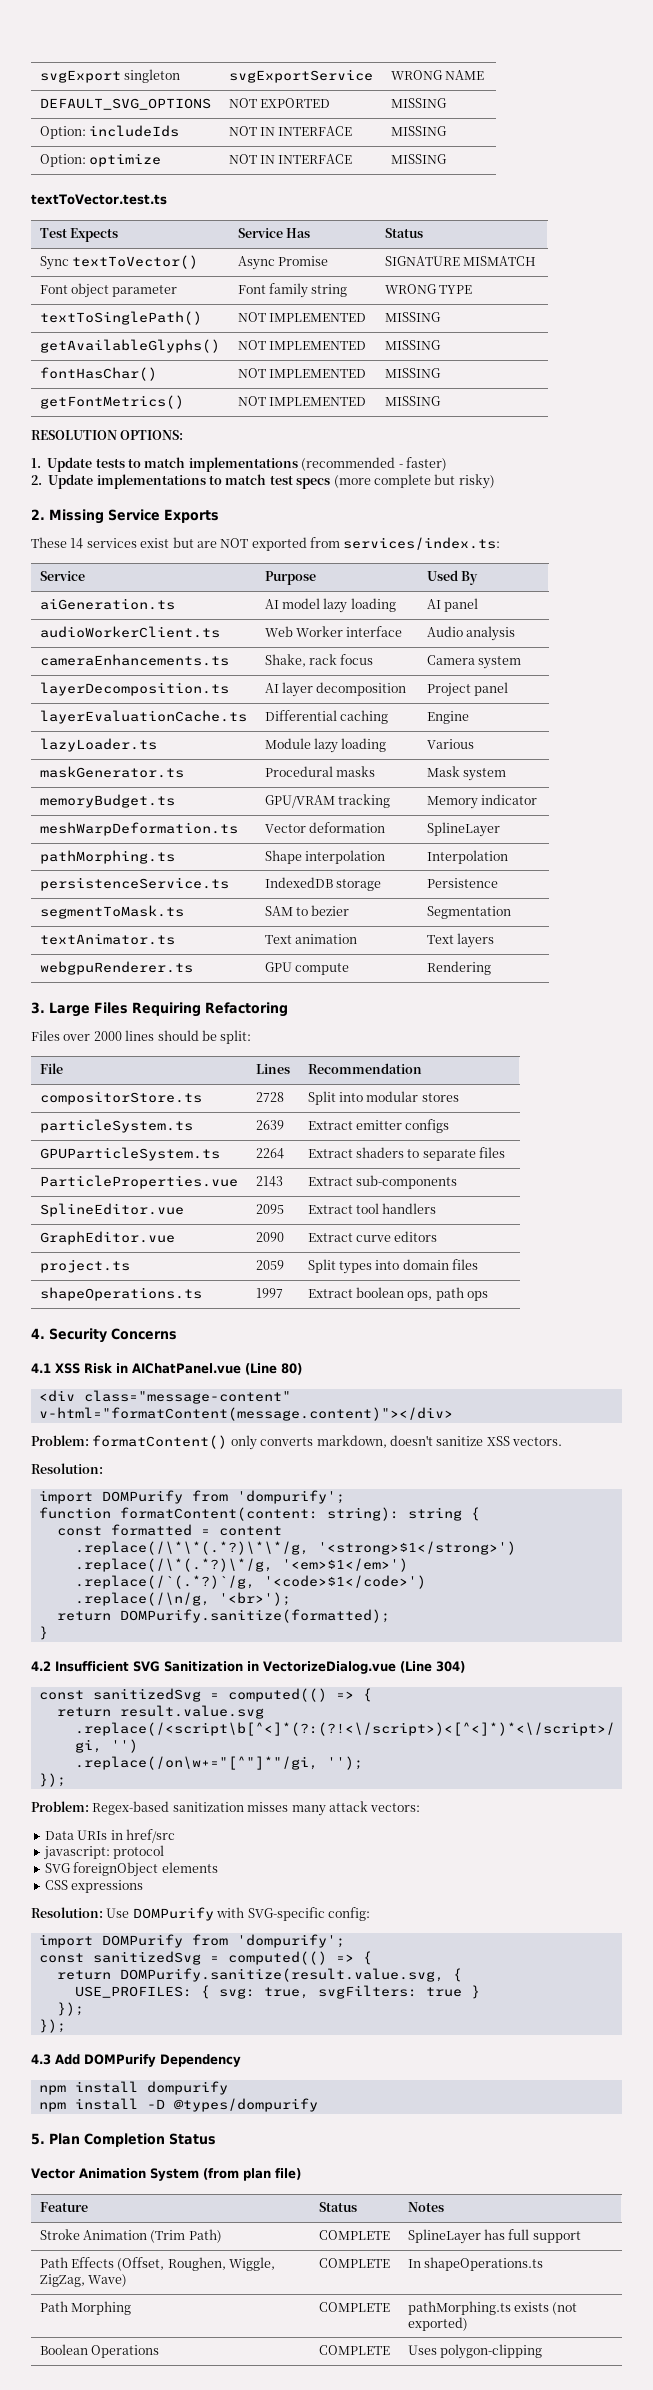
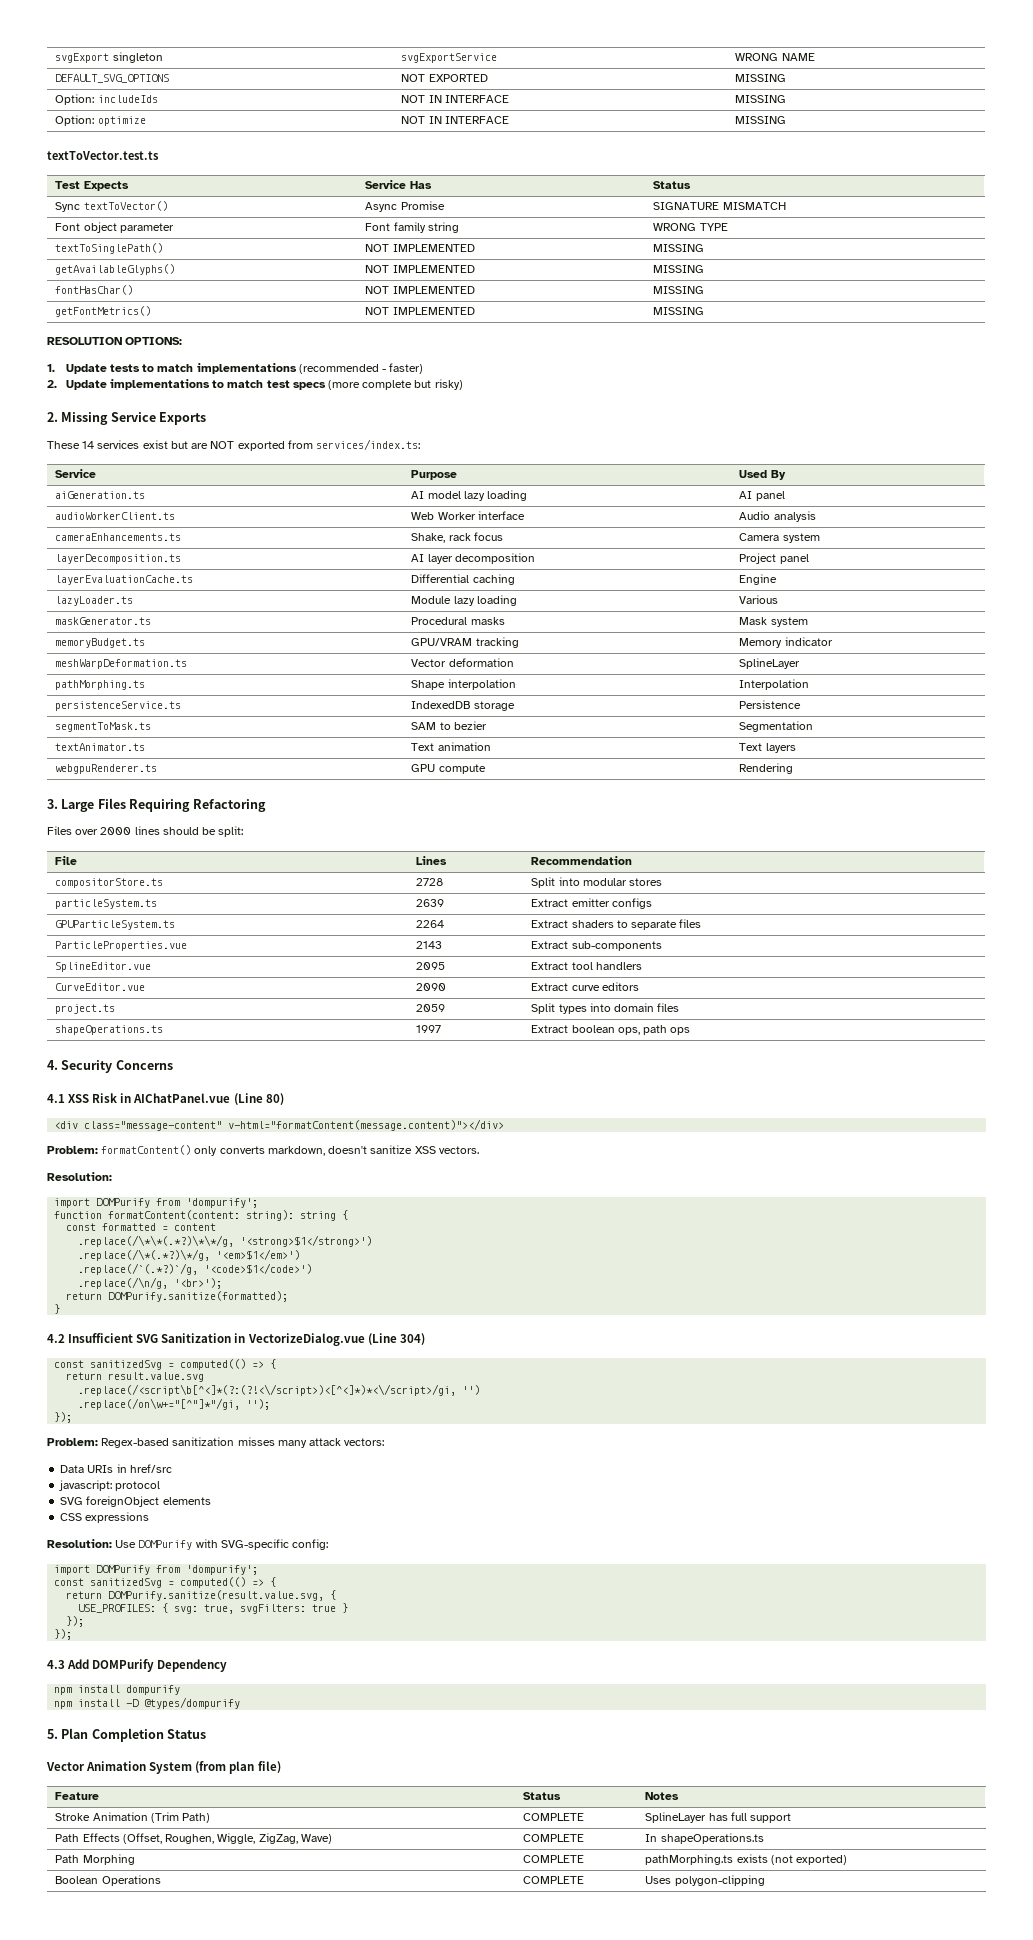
- GraphEditor.vue | 2090 | Extract curve editors
+ CurveEditor.vue | 2090 | Extract curve editors

